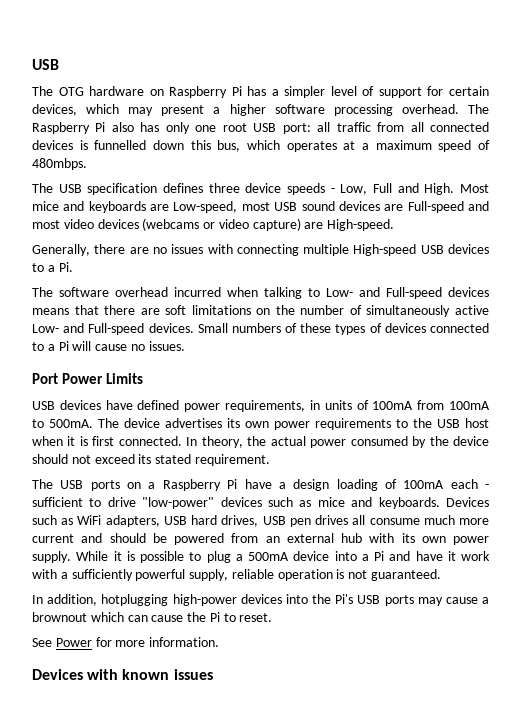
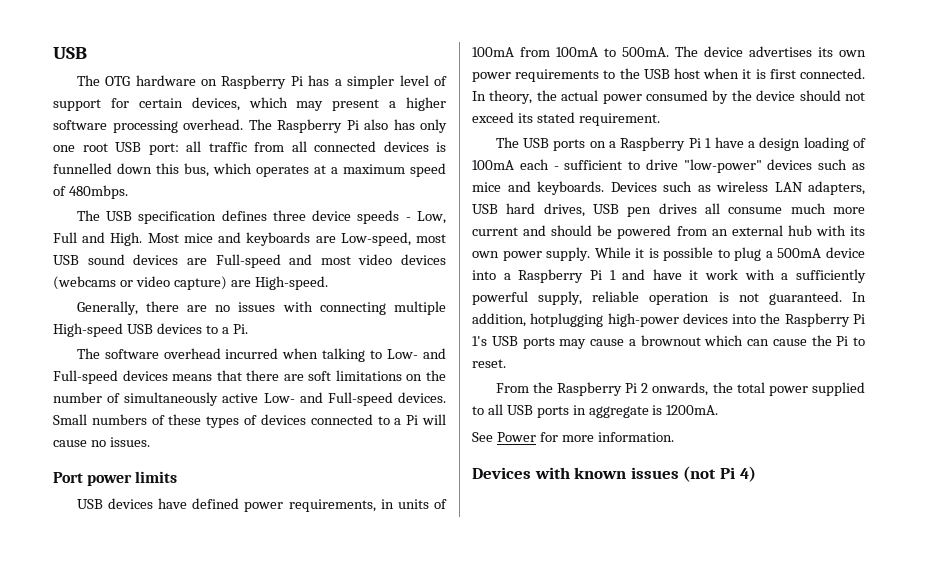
- Port Power Limits
+ Port power limits
- The USB ports on a Raspberry Pi have a design loading of 100mA each - sufficient to drive "low-power" devices such as mice and keyboards.
+ The USB ports on a Raspberry Pi 1 have a design loading of 100mA each - sufficient to drive "low-power" devices such as mice and keyboards.
- Devices such as WiFi adapters, USB hard drives, USB pen drives all consume much more current and should be powered from an external hub with its own power supply.
+ Devices such as wireless LAN adapters, USB hard drives, USB pen drives all consume much more current and should be powered from an external hub with its own power supply.
- While it is possible to plug a 500mA device into a Pi and have it work with a sufficiently powerful supply, reliable operation is not guaranteed.
- In addition, hotplugging high-power devices into the Pi's USB ports may cause a brownout which can cause the Pi to reset.
+ While it is possible to plug a 500mA device into a Raspberry Pi 1 and have it work with a sufficiently powerful supply, reliable operation is not guaranteed. In addition, hotplugging high-power devices into the Raspberry Pi 1's USB ports may cause a brownout which can cause the Pi to reset.
+ From the Raspberry Pi 2 onwards, the total power supplied to all USB ports in aggregate is 1200mA.
- Devices with known issues
+ Devices with known issues (not Pi 4)

